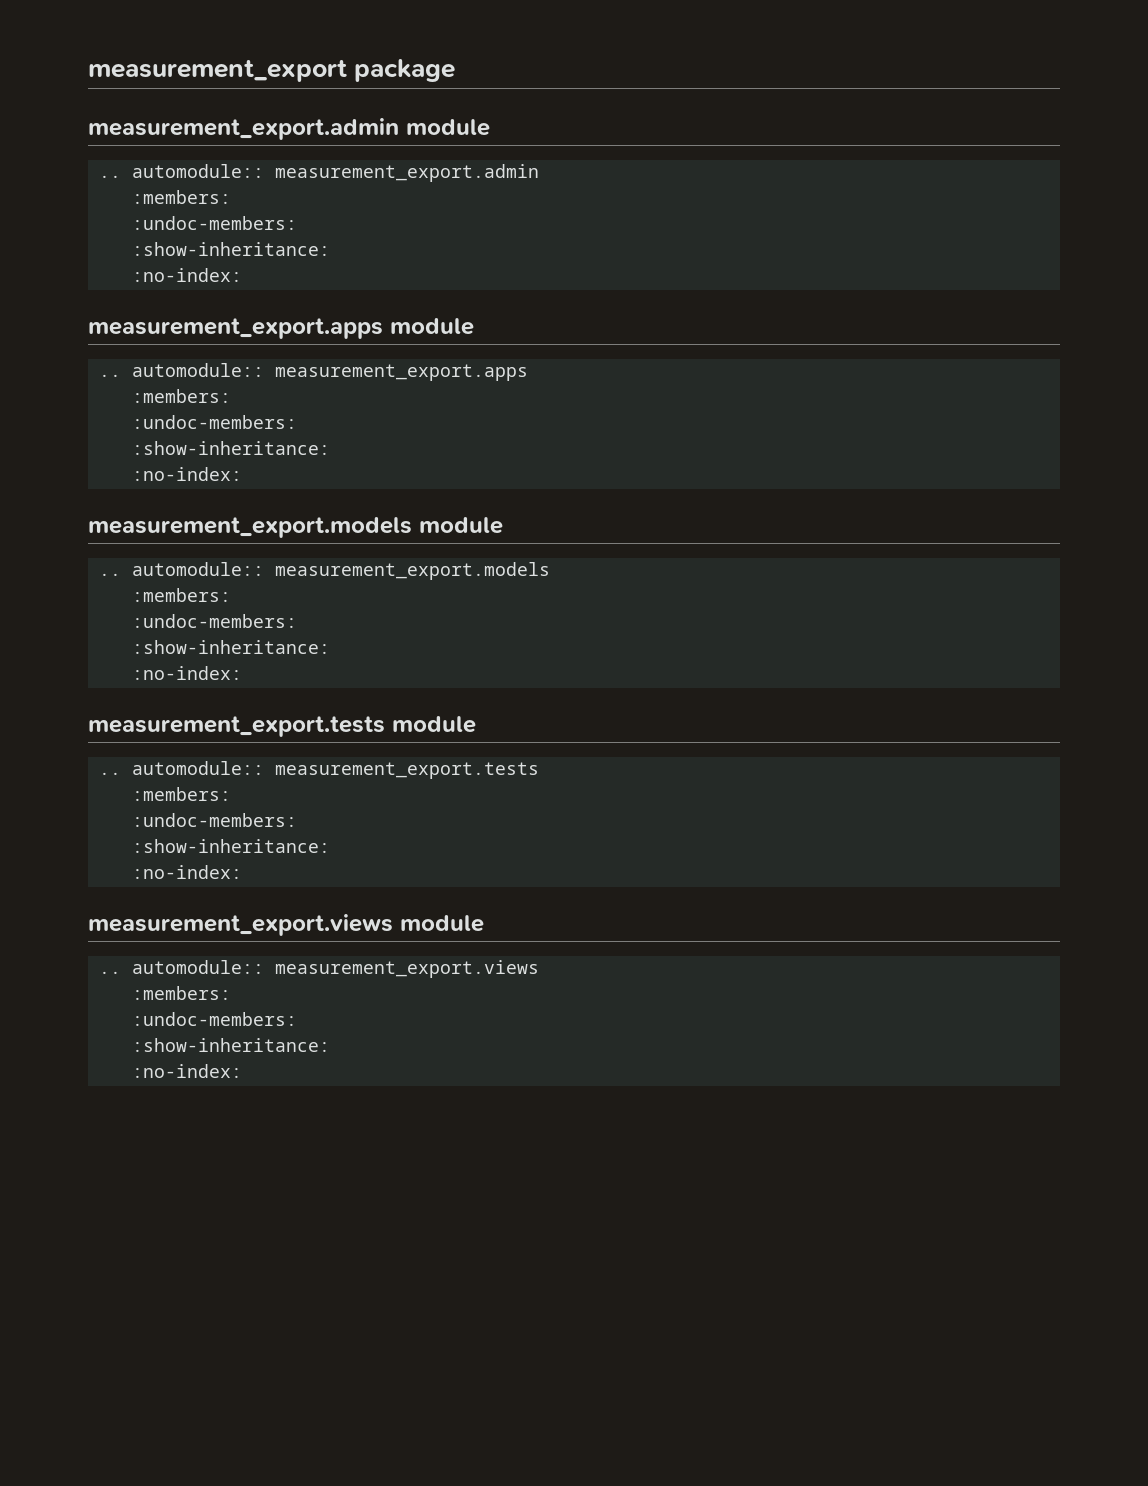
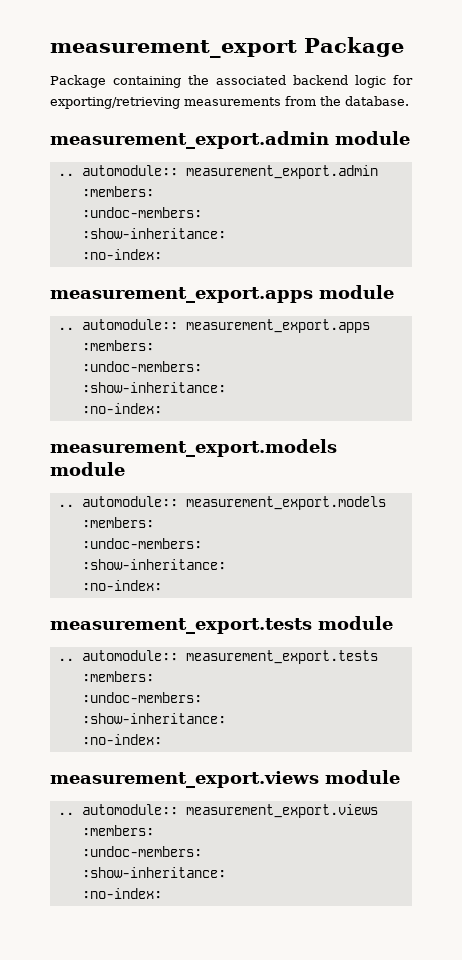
- measurement_export package
+ measurement_export Package
+ Package containing the associated backend logic for exporting/retrieving measurements from the database.

